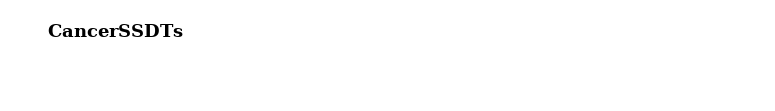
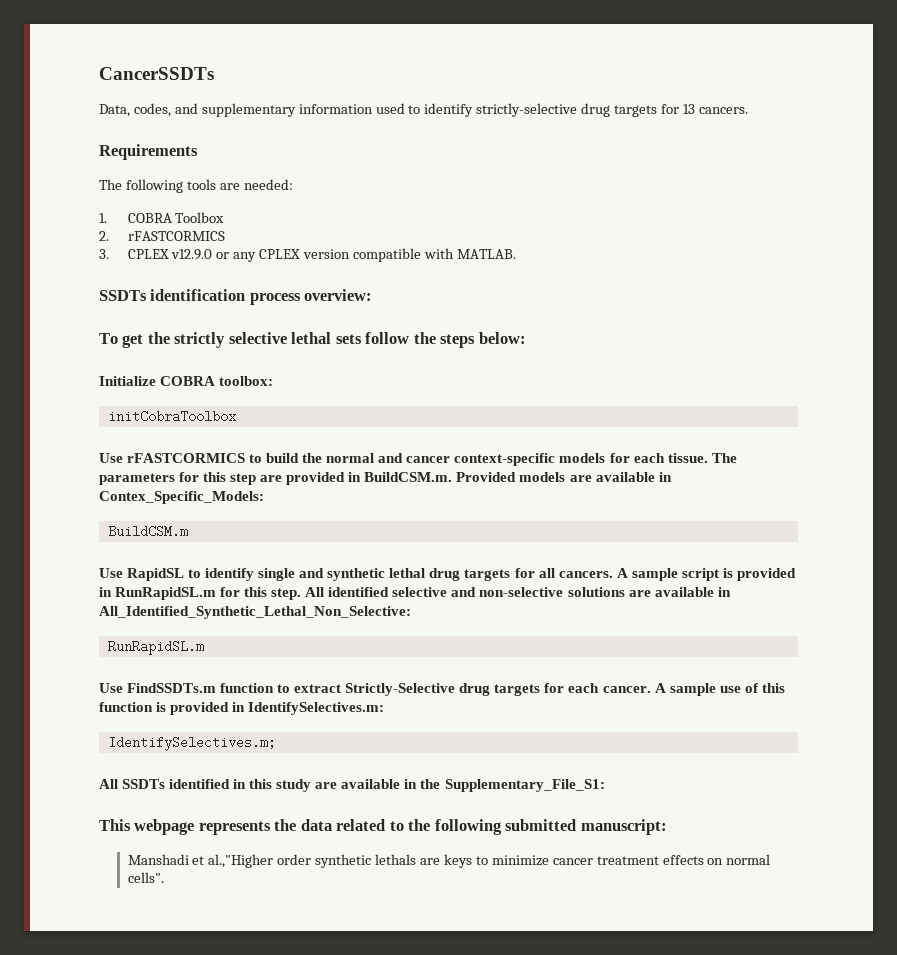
+ Data, codes, and supplementary information used to identify strictly-selective drug targets for 13 cancers.
+ Requirements
+ The following tools are needed:
+ 1. COBRA Toolbox
+ 2. rFASTCORMICS
+ 3. CPLEX v12.9.0 or any CPLEX version compatible with MATLAB.
+ SSDTs identification process overview:
+ To get the strictly selective lethal sets follow the steps below:
+ Initialize COBRA toolbox:
+ initCobraToolbox
+ Use rFASTCORMICS to build the normal and cancer context-specific models for each tissue. The parameters for this step are provided in BuildCSM.m. Provided models are available in Contex_Specific_Models:
+ BuildCSM.m
+ Use RapidSL to identify single and synthetic lethal drug targets for all cancers. A sample script is provided in RunRapidSL.m for this step. All identified selective and non-selective solutions are available in All_Identified_Synthetic_Lethal_Non_Selective:
+ RunRapidSL.m
+ Use FindSSDTs.m function to extract Strictly-Selective drug targets for each cancer. A sample use of this function is provided in IdentifySelectives.m:
+ IdentifySelectives.m;
+ All SSDTs identified in this study are available in the Supplementary_File_S1:
+ This webpage represents the data related to the following submitted manuscript:
+ Manshadi et al.,"Higher order synthetic lethals are keys to minimize cancer treatment effects on normal cells".

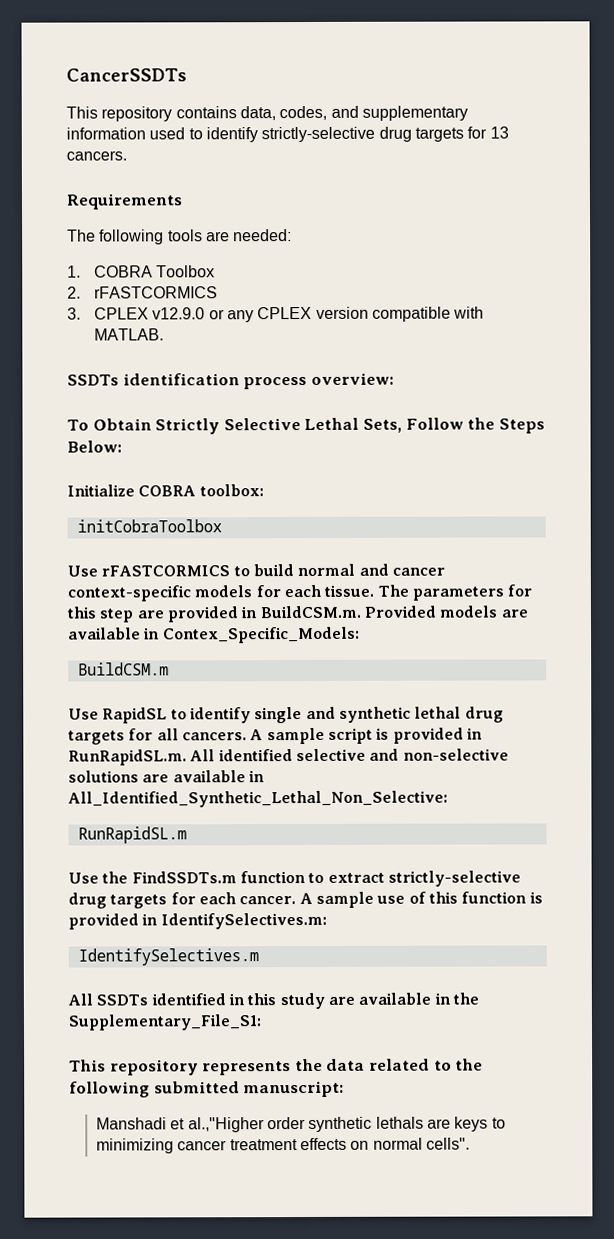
- Data, codes, and supplementary information used to identify strictly-selective drug targets for 13 cancers.
+ This repository contains data, codes, and supplementary information used to identify strictly-selective drug targets for 13 cancers.
- To get the strictly selective lethal sets follow the steps below:
+ To Obtain Strictly Selective Lethal Sets, Follow the Steps Below:
- Use rFASTCORMICS to build the normal and cancer context-specific models for each tissue.
+ Use rFASTCORMICS to build normal and cancer context-specific models for each tissue.
- A sample script is provided in RunRapidSL.m for this step. All identified selective and non-selective solutions are available in All_Identified_Synthetic_Lethal_Non_Selective:
+ A sample script is provided in RunRapidSL.m. All identified selective and non-selective solutions are available in All_Identified_Synthetic_Lethal_Non_Selective:
- Use FindSSDTs.m function to extract Strictly-Selective drug targets for each cancer.
+ Use the FindSSDTs.m function to extract strictly-selective drug targets for each cancer.
- IdentifySelectives.m;
+ IdentifySelectives.m
- This webpage represents the data related to the following submitted manuscript:
+ This repository represents the data related to the following submitted manuscript:
- Manshadi et al.,"Higher order synthetic lethals are keys to minimize cancer treatment effects on normal cells".
+ Manshadi et al.,"Higher order synthetic lethals are keys to minimizing cancer treatment effects on normal cells".

